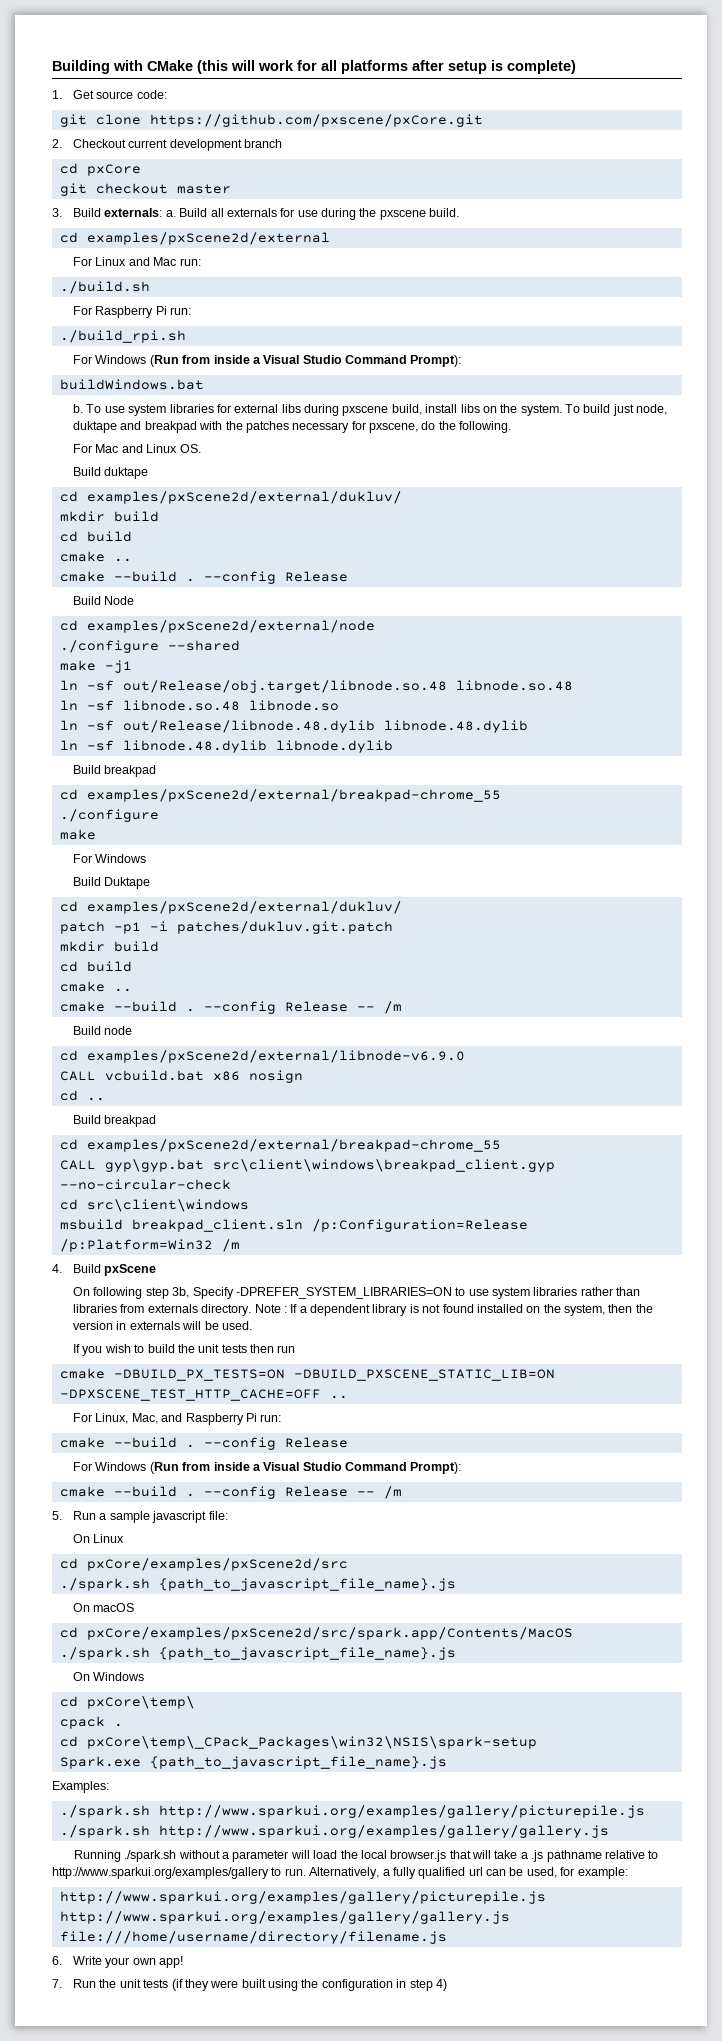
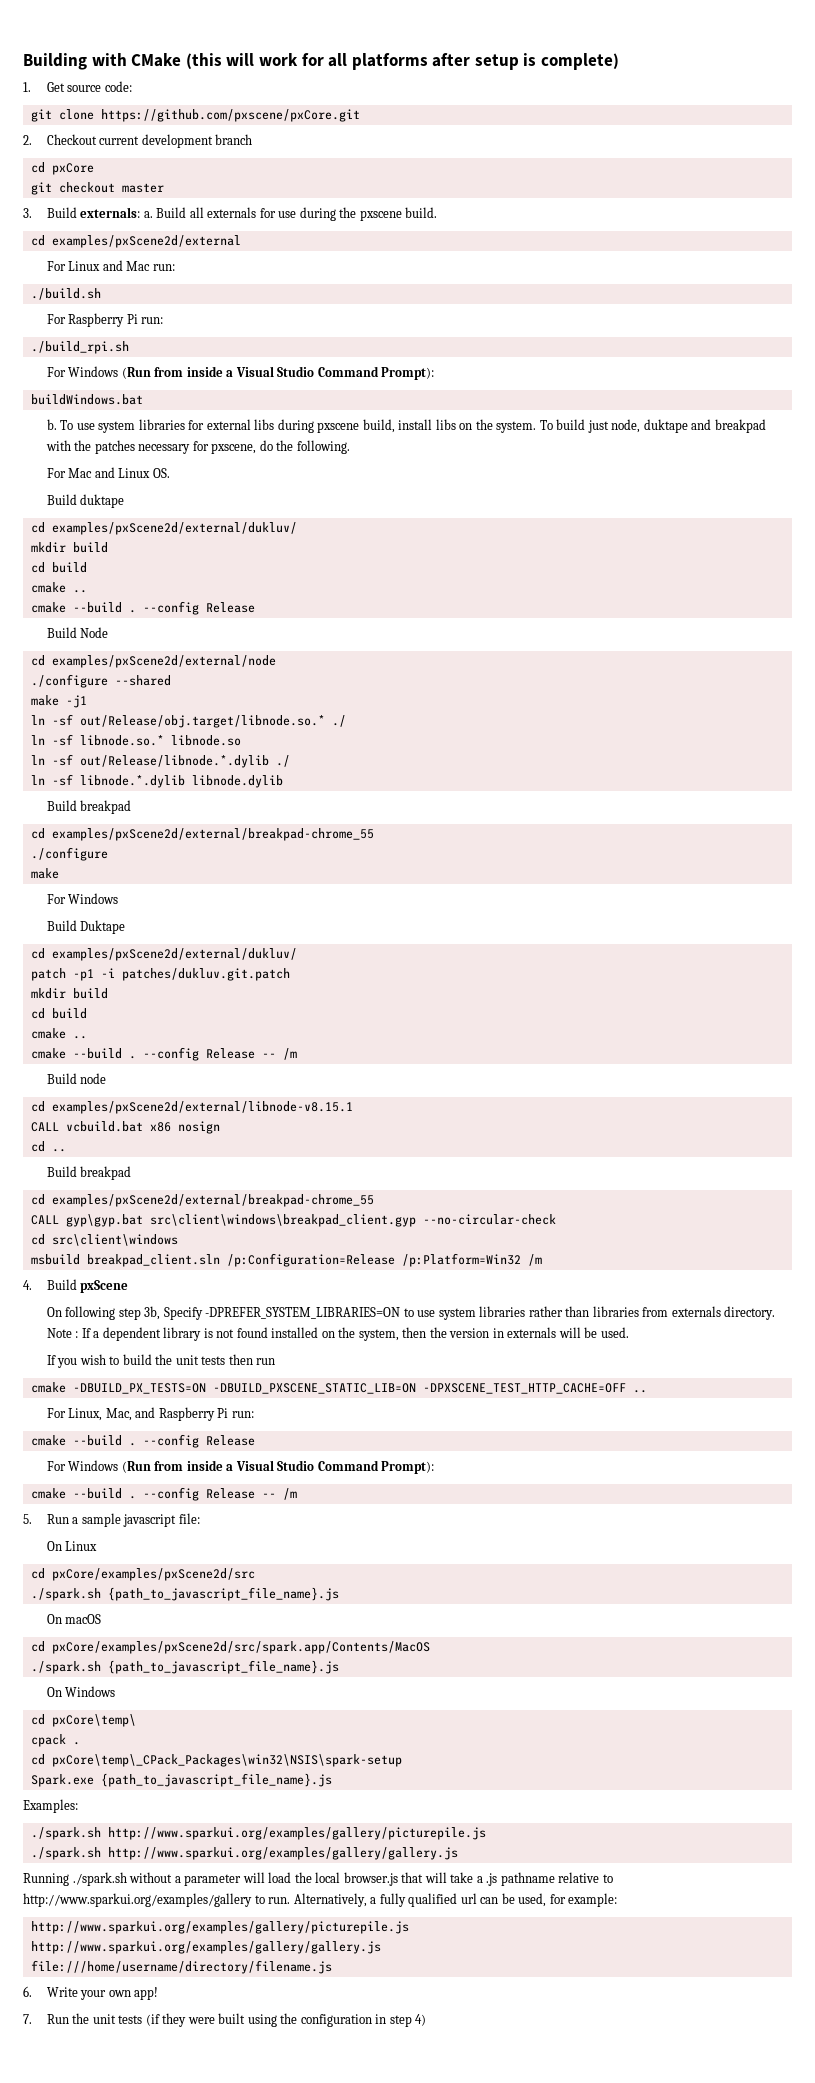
- ln -sf out/Release/obj.target/libnode.so.48 libnode.so.48
- ln -sf libnode.so.48 libnode.so
+ ln -sf out/Release/obj.target/libnode.so.* ./
+ ln -sf libnode.so.* libnode.so
- ln -sf out/Release/libnode.48.dylib libnode.48.dylib
- ln -sf libnode.48.dylib libnode.dylib
+ ln -sf out/Release/libnode.*.dylib ./
+ ln -sf libnode.*.dylib libnode.dylib
- cd examples/pxScene2d/external/libnode-v6.9.0
+ cd examples/pxScene2d/external/libnode-v8.15.1

